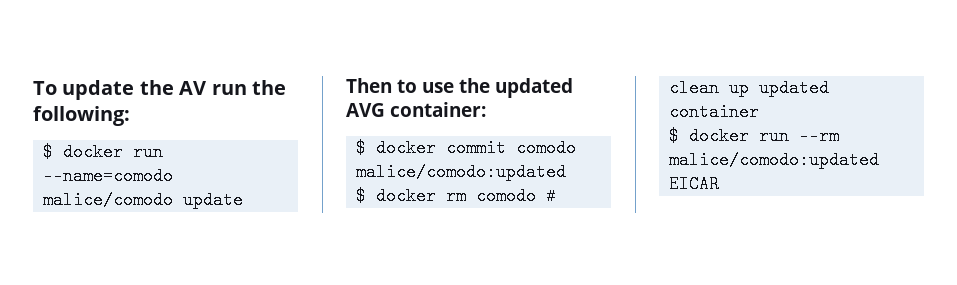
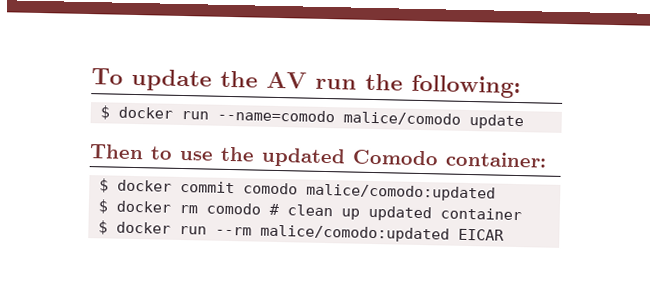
- Then to use the updated AVG container:
+ Then to use the updated Comodo container:

